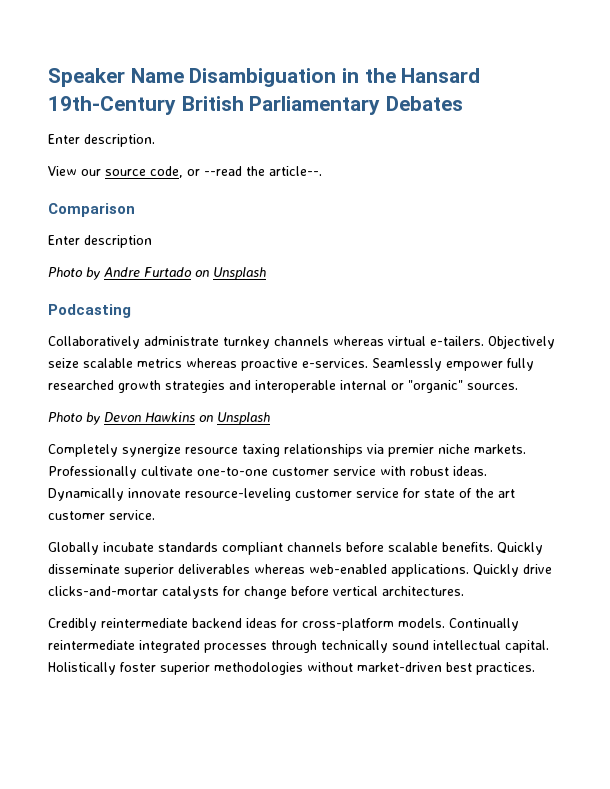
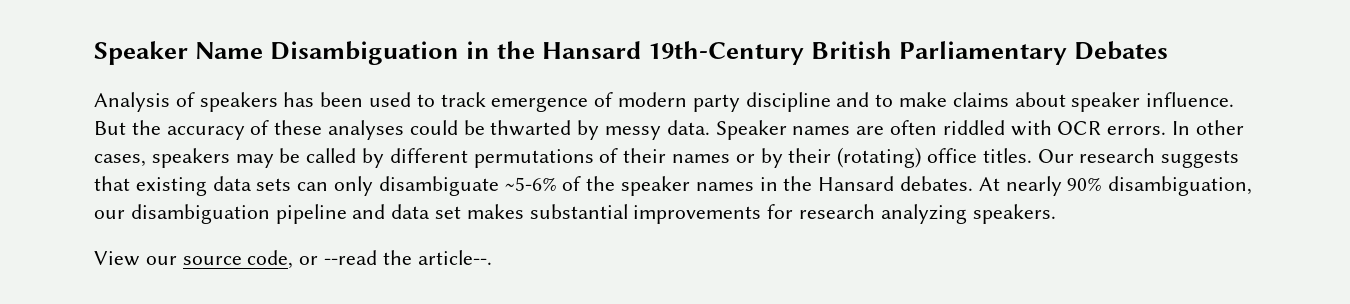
- Enter description.
+ Analysis of speakers has been used to track emergence of modern party discipline and to make claims about speaker influence. But the accuracy of these analyses could be thwarted by messy data. Speaker names are often riddled with OCR errors. In other cases, speakers may be called by different permutations of their names or by their (rotating) office titles. Our research suggests that existing data sets can only disambiguate ~5-6% of the speaker names in the Hansard debates. At nearly 90% disambiguation, our disambiguation pipeline and data set makes substantial improvements for research analyzing speakers.
- Comparison
- Enter description
- Photo by Andre Furtado on Unsplash
- Podcasting
- Collaboratively administrate turnkey channels whereas virtual e-tailers. Objectively seize scalable metrics whereas proactive e-services. Seamlessly empower fully researched growth strategies and interoperable internal or "organic" sources.
- Photo by Devon Hawkins on Unsplash
- Completely synergize resource taxing relationships via premier niche markets. Professionally cultivate one-to-one customer service with robust ideas. Dynamically innovate resource-leveling customer service for state of the art customer service.
- Globally incubate standards compliant channels before scalable benefits. Quickly disseminate superior deliverables whereas web-enabled applications. Quickly drive clicks-and-mortar catalysts for change before vertical architectures.
- Credibly reintermediate backend ideas for cross-platform models. Continually reintermediate integrated processes through technically sound intellectual capital. Holistically foster superior methodologies without market-driven best practices.

